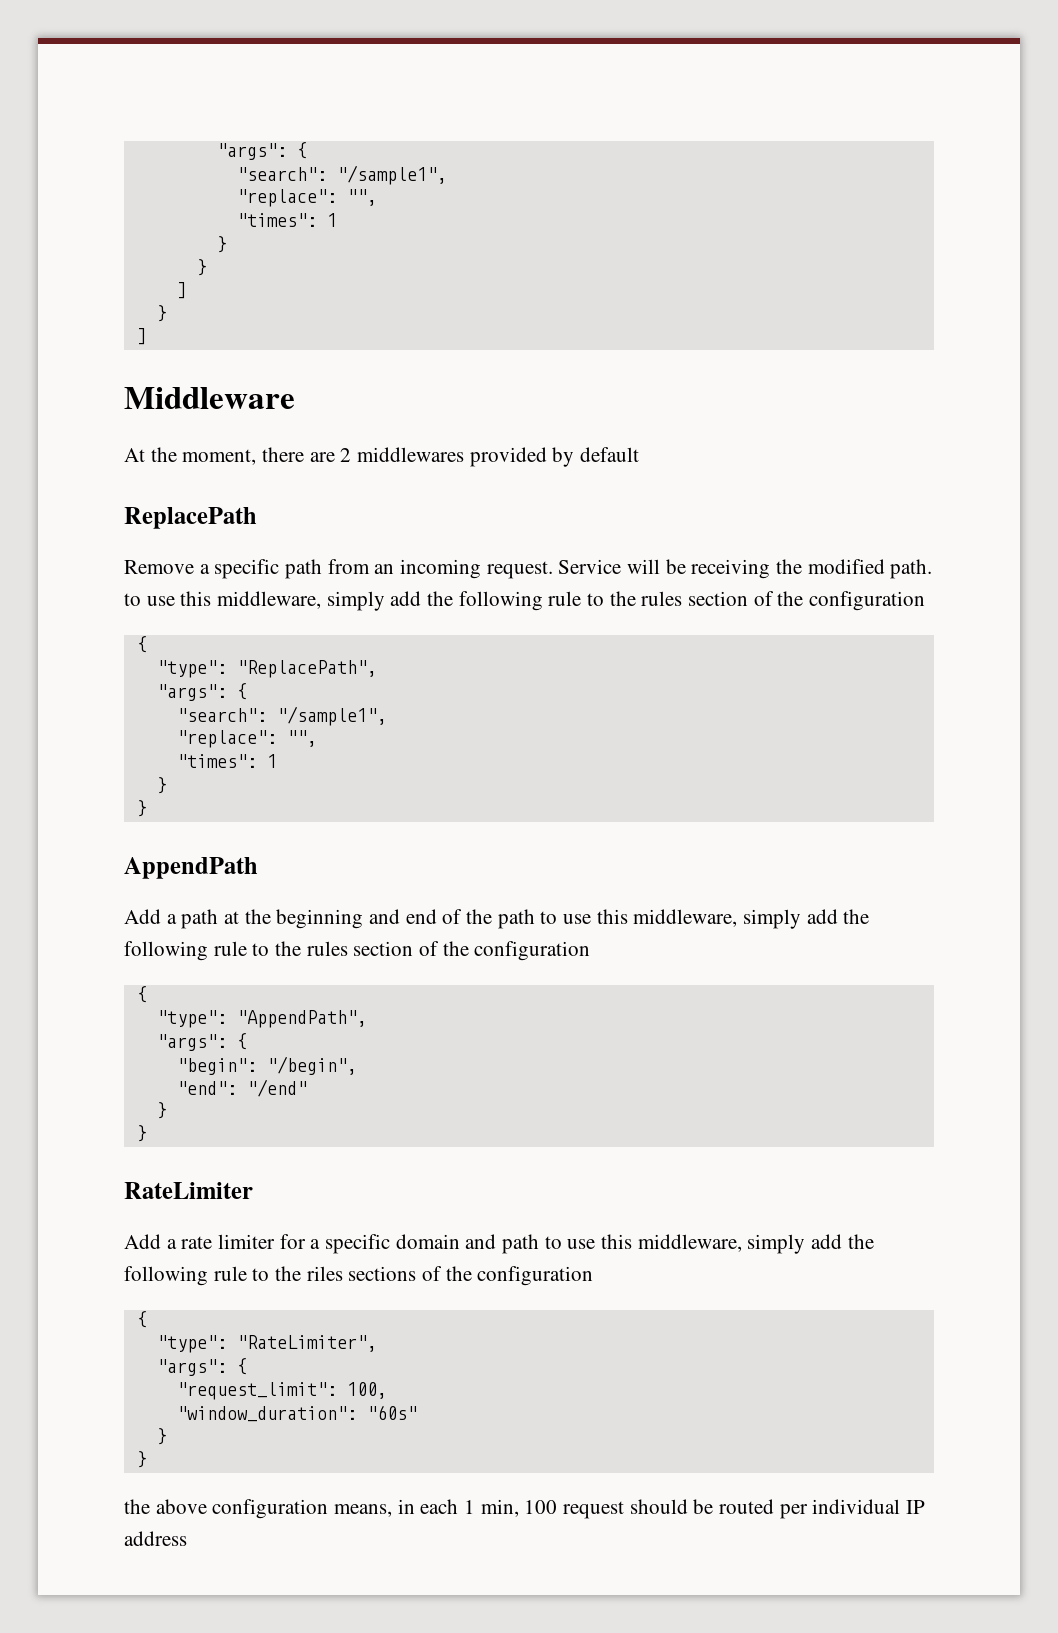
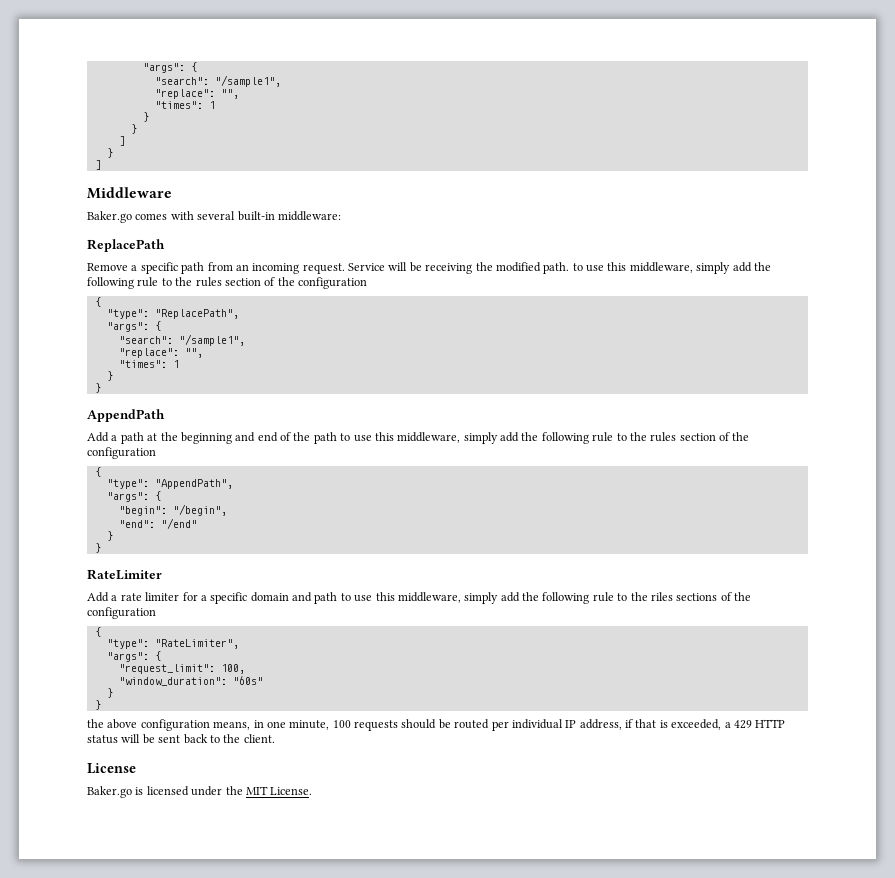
- At the moment, there are 2 middlewares provided by default
+ Baker.go comes with several built-in middleware:
- the above configuration means, in each 1 min, 100 request should be routed per individual IP address
+ the above configuration means, in one minute, 100 requests should be routed per individual IP address, if that is exceeded, a 429 HTTP status will be sent back to the client.
+ License
+ Baker.go is licensed under the MIT License.

